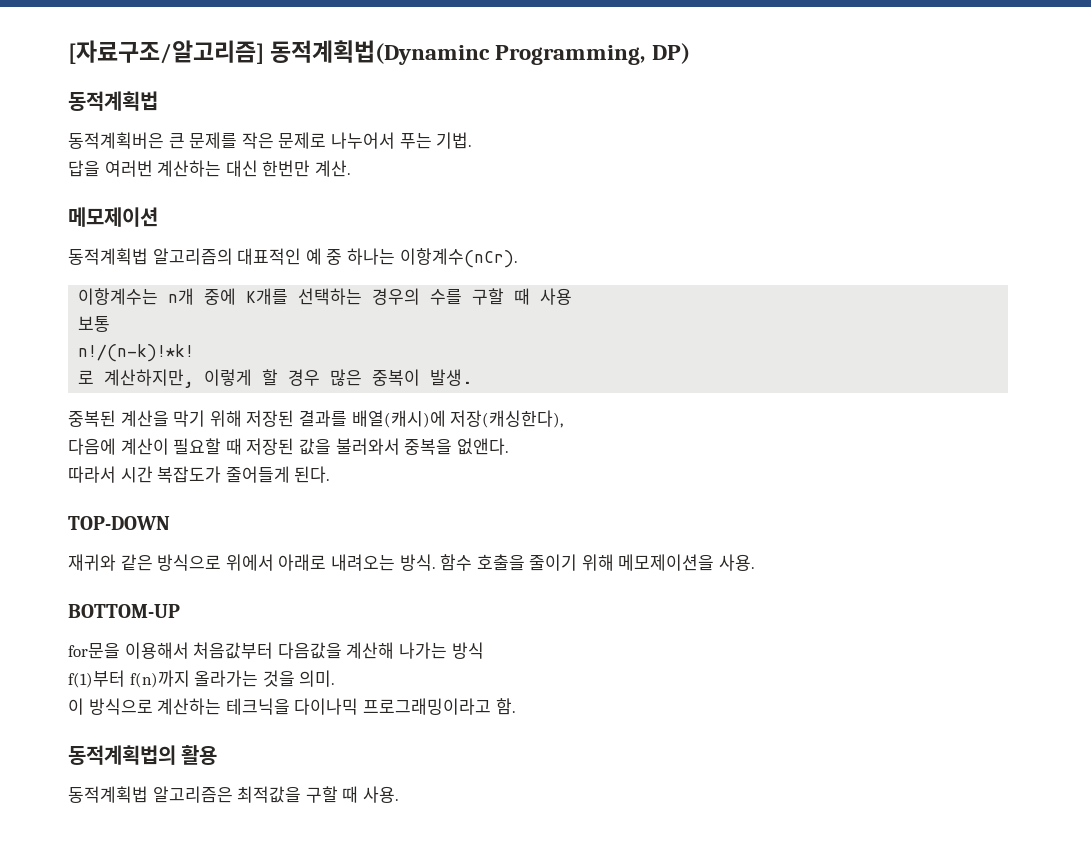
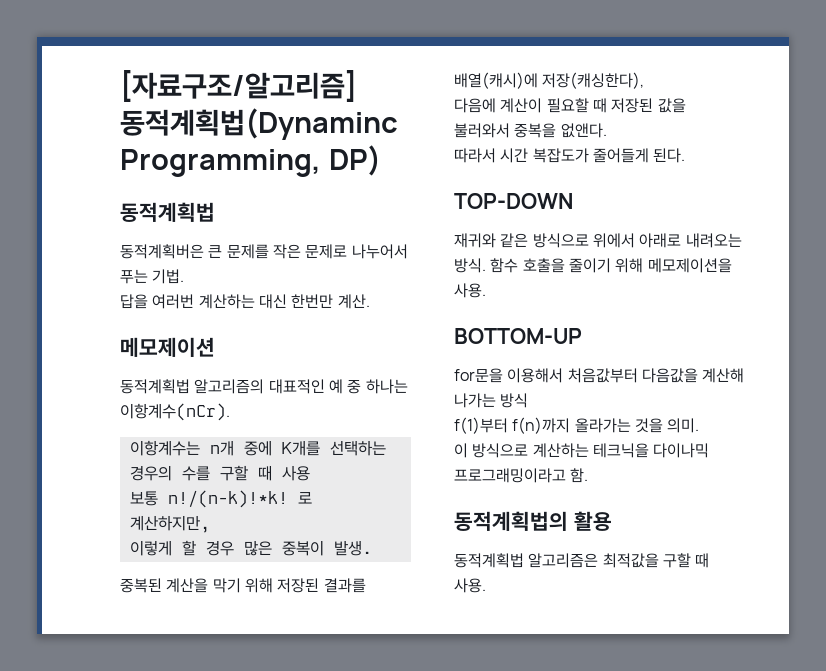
- 보통
- n!/(n-k)!*k!
- 로 계산하지만, 이렇게 할 경우 많은 중복이 발생.
+ 보통 n!/(n-k)!*k! 로 계산하지만,
+ 이렇게 할 경우 많은 중복이 발생.

